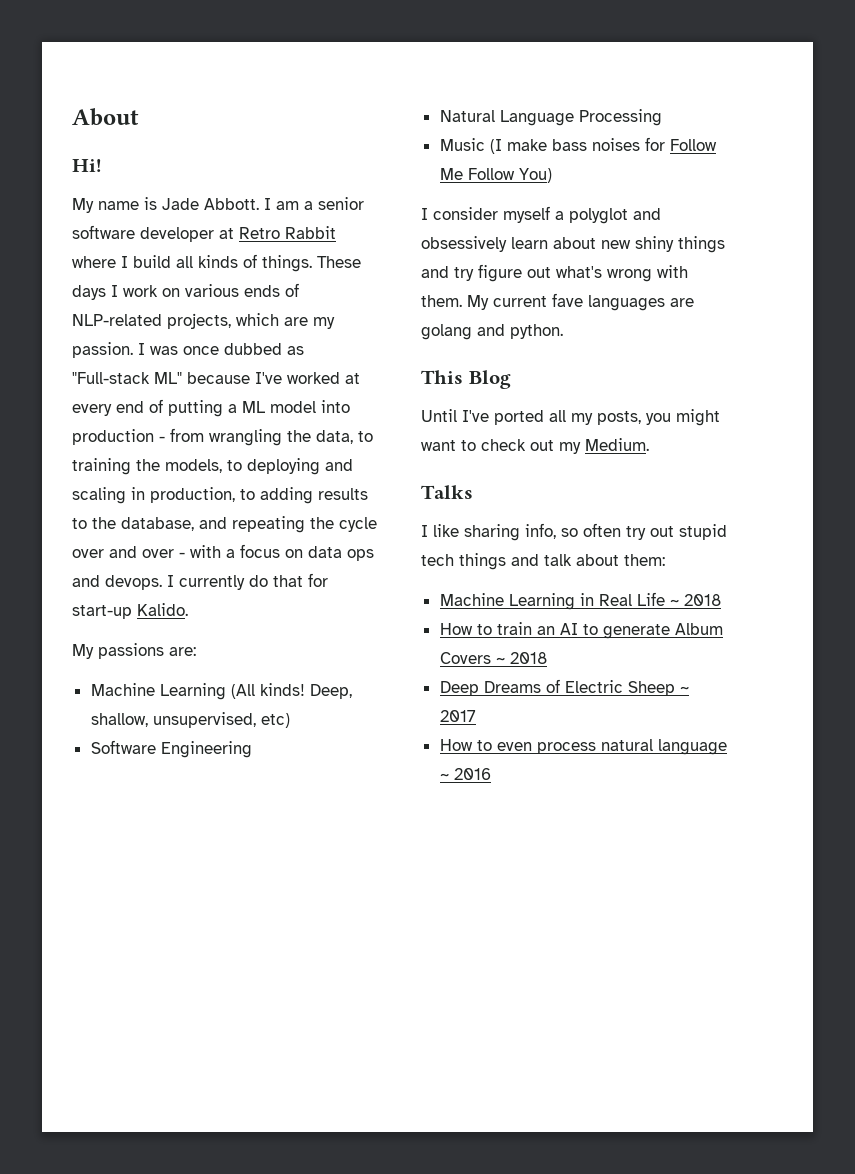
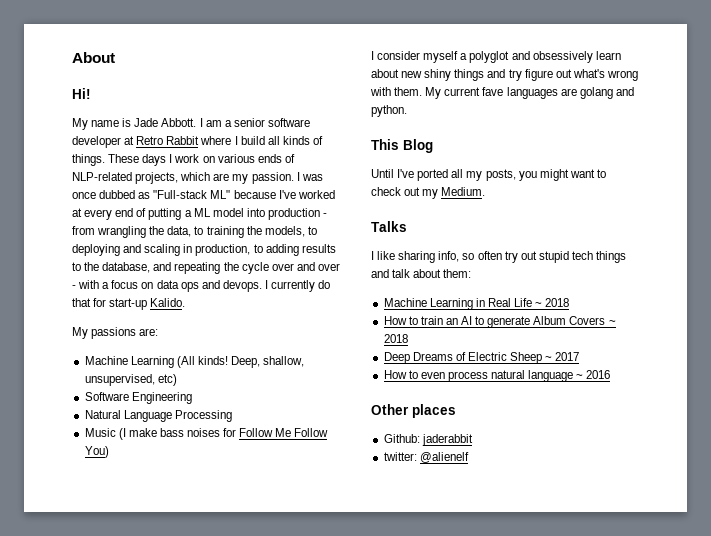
+ Other places
+ Github: jaderabbit
+ twitter: @alienelf

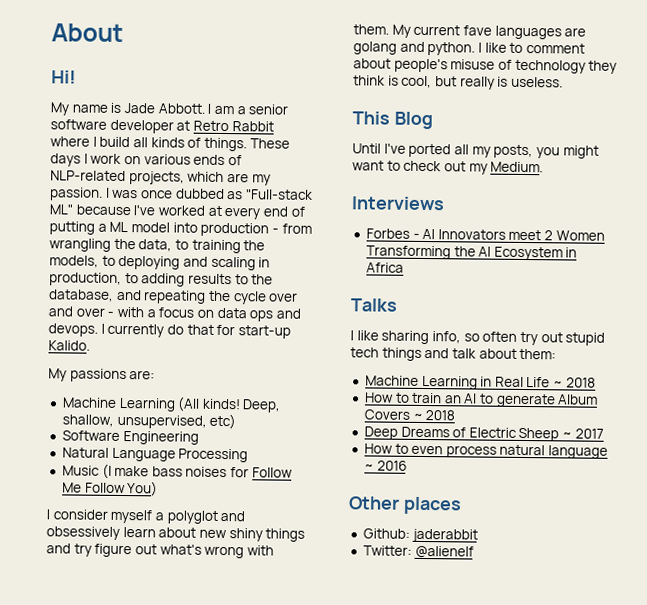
+ I like to comment about people's misuse of technology they think is cool, but really is useless.
+ Interviews
+ Forbes - AI Innovators meet 2 Women Transforming the AI Ecosystem in Africa
- twitter: @alienelf
+ Twitter: @alienelf

